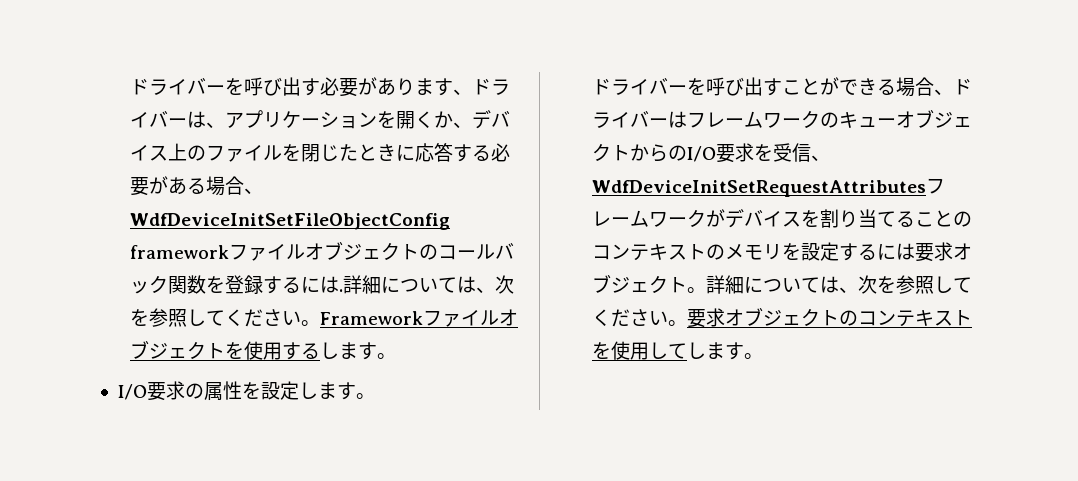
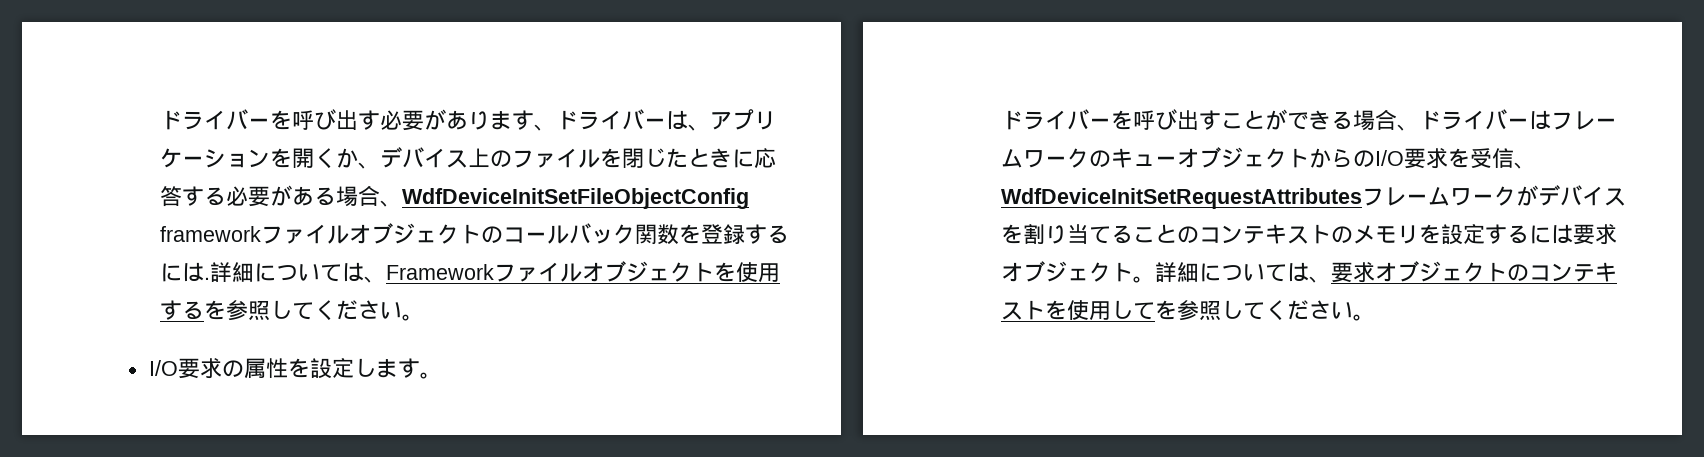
- 詳細については、次を参照してください。Frameworkファイルオブジェクトを使用するします。
+ 詳細については、Frameworkファイルオブジェクトを使用するを参照してください。
- 詳細については、次を参照してください。要求オブジェクトのコンテキストを使用してします。
+ 詳細については、要求オブジェクトのコンテキストを使用してを参照してください。

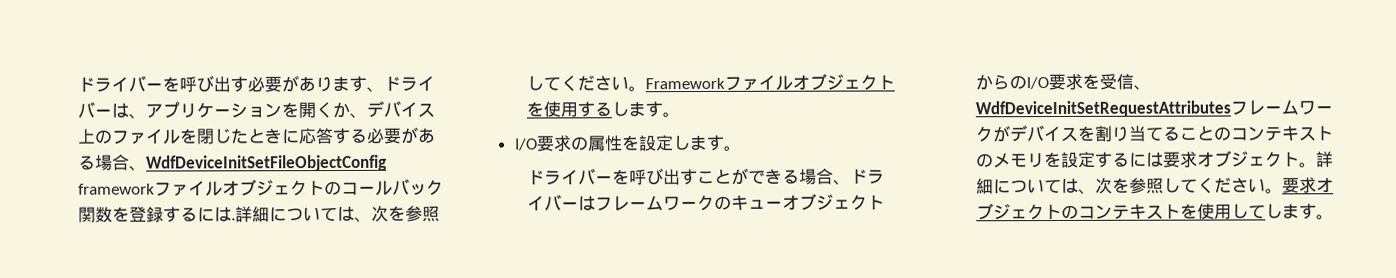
- 詳細については、Frameworkファイルオブジェクトを使用するを参照してください。
+ 詳細については、次を参照してください。Frameworkファイルオブジェクトを使用するします。
- 詳細については、要求オブジェクトのコンテキストを使用してを参照してください。
+ 詳細については、次を参照してください。要求オブジェクトのコンテキストを使用してします。

